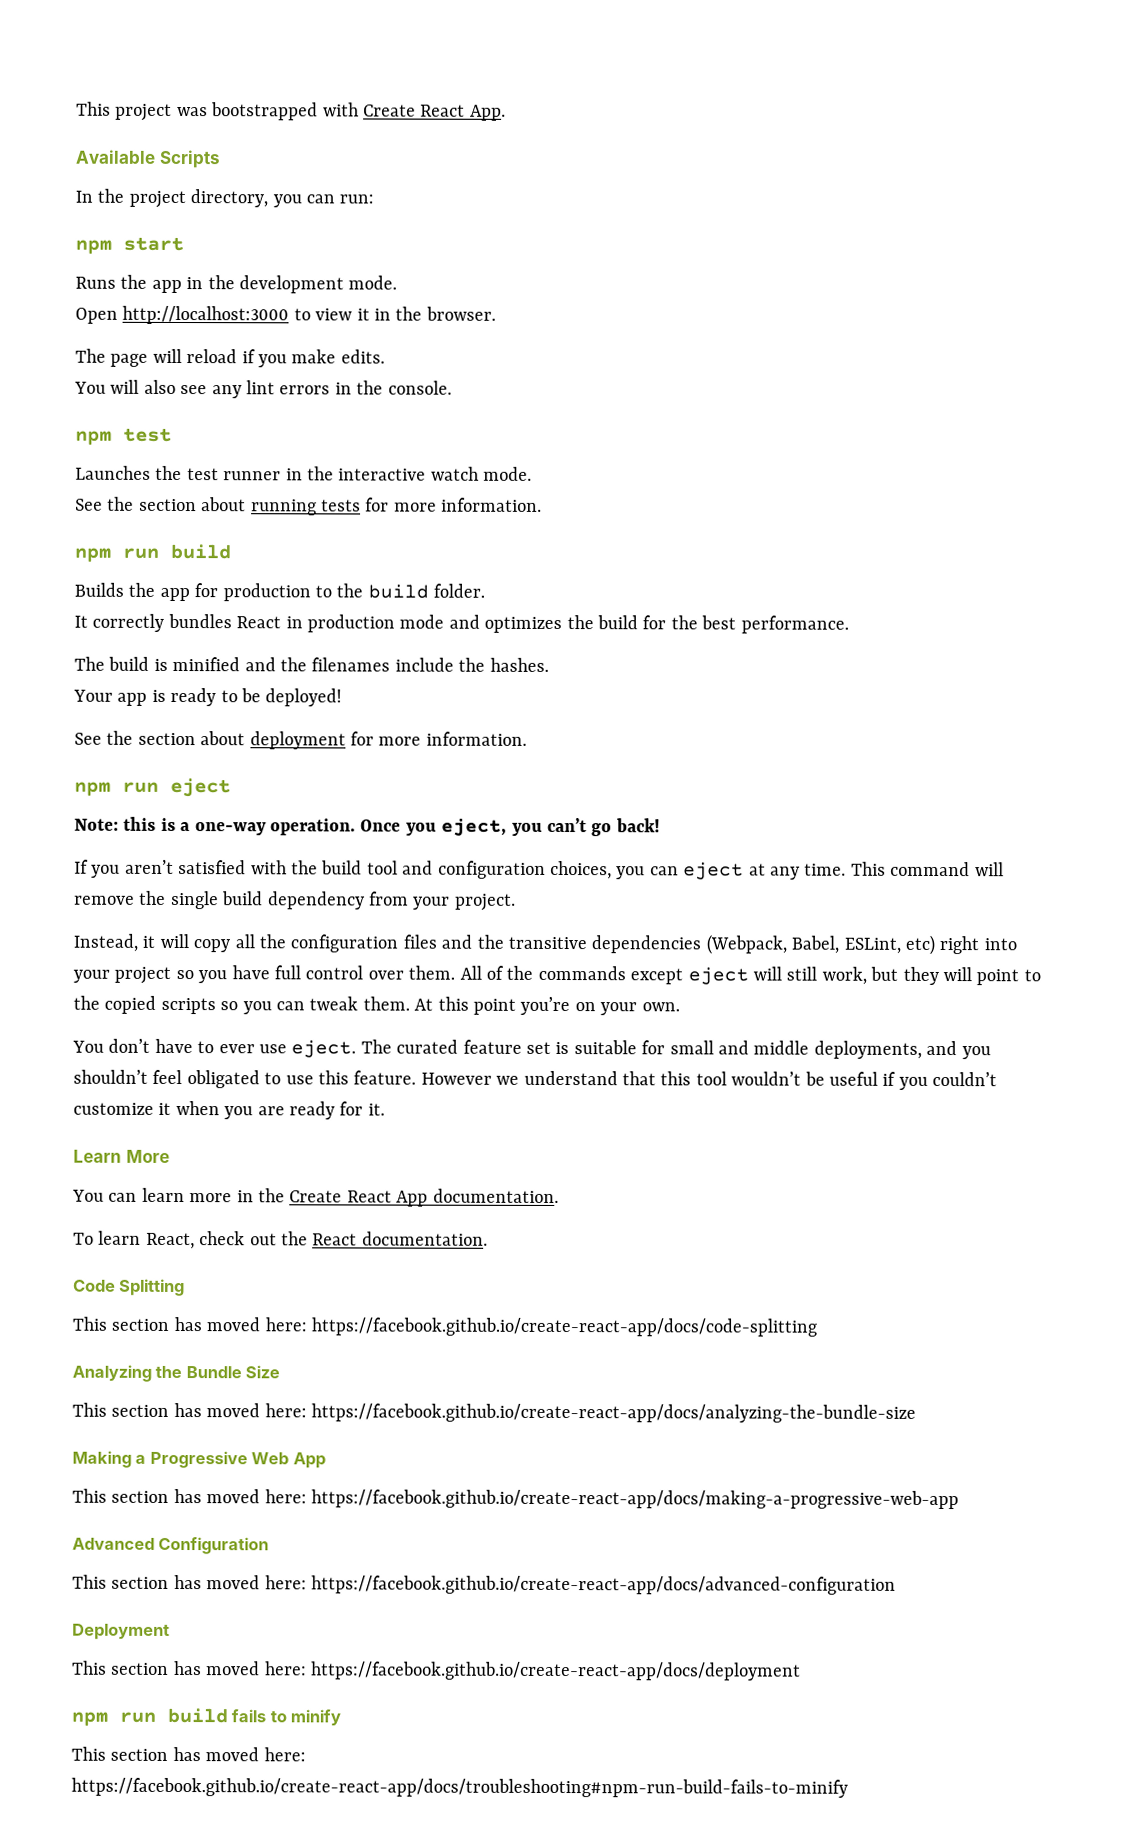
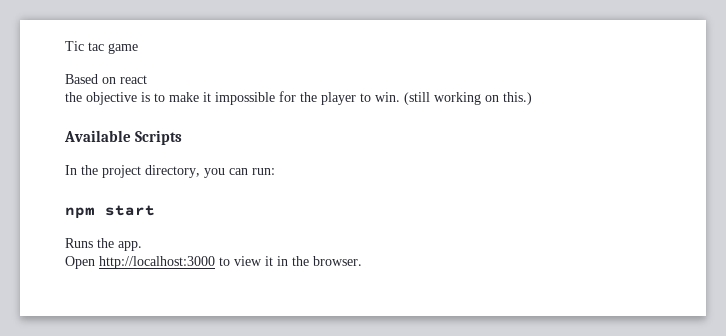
- This project was bootstrapped with Create React App.
+ Tic tac game
+ Based on react
+ the objective is to make it impossible for the player to win. (still working on this.)
- Runs the app in the development mode.
+ Runs the app.
- The page will reload if you make edits.
- You will also see any lint errors in the console.
- npm test
- Launches the test runner in the interactive watch mode.
- See the section about running tests for more information.
- npm run build
- Builds the app for production to the build folder.
- It correctly bundles React in production mode and optimizes the build for the best performance.
- The build is minified and the filenames include the hashes.
- Your app is ready to be deployed!
- See the section about deployment for more information.
- npm run eject
- Note: this is a one-way operation. Once you eject, you can’t go back!
- If you aren’t satisfied with the build tool and configuration choices, you can eject at any time. This command will remove the single build dependency from your project.
- Instead, it will copy all the configuration files and the transitive dependencies (Webpack, Babel, ESLint, etc) right into your project so you have full control over them. All of the commands except eject will still work, but they will point to the copied scripts so you can tweak them. At this point you’re on your own.
- You don’t have to ever use eject. The curated feature set is suitable for small and middle deployments, and you shouldn’t feel obligated to use this feature. However we understand that this tool wouldn’t be useful if you couldn’t customize it when you are ready for it.
- Learn More
- You can learn more in the Create React App documentation.
- To learn React, check out the React documentation.
- Code Splitting
- This section has moved here: https://facebook.github.io/create-react-app/docs/code-splitting
- Analyzing the Bundle Size
- This section has moved here: https://facebook.github.io/create-react-app/docs/analyzing-the-bundle-size
- Making a Progressive Web App
- This section has moved here: https://facebook.github.io/create-react-app/docs/making-a-progressive-web-app
- Advanced Configuration
- This section has moved here: https://facebook.github.io/create-react-app/docs/advanced-configuration
- Deployment
- This section has moved here: https://facebook.github.io/create-react-app/docs/deployment
- npm run build fails to minify
- This section has moved here: https://facebook.github.io/create-react-app/docs/troubleshooting#npm-run-build-fails-to-minify

